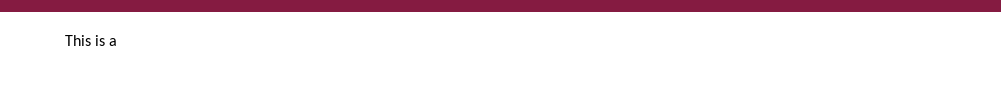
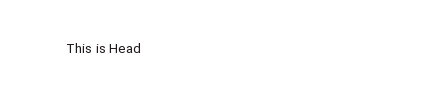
- This is a
+ This is Head

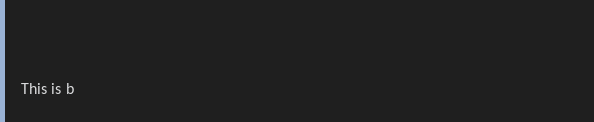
- This is Head
+ This is b

